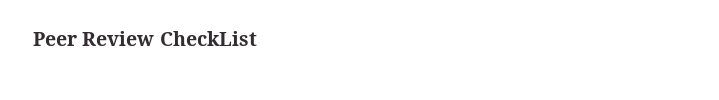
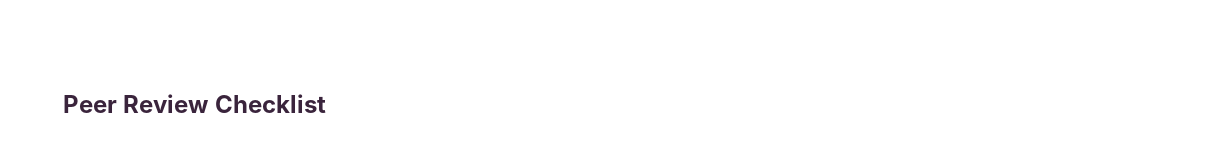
- Peer Review CheckList
+ Peer Review Checklist

